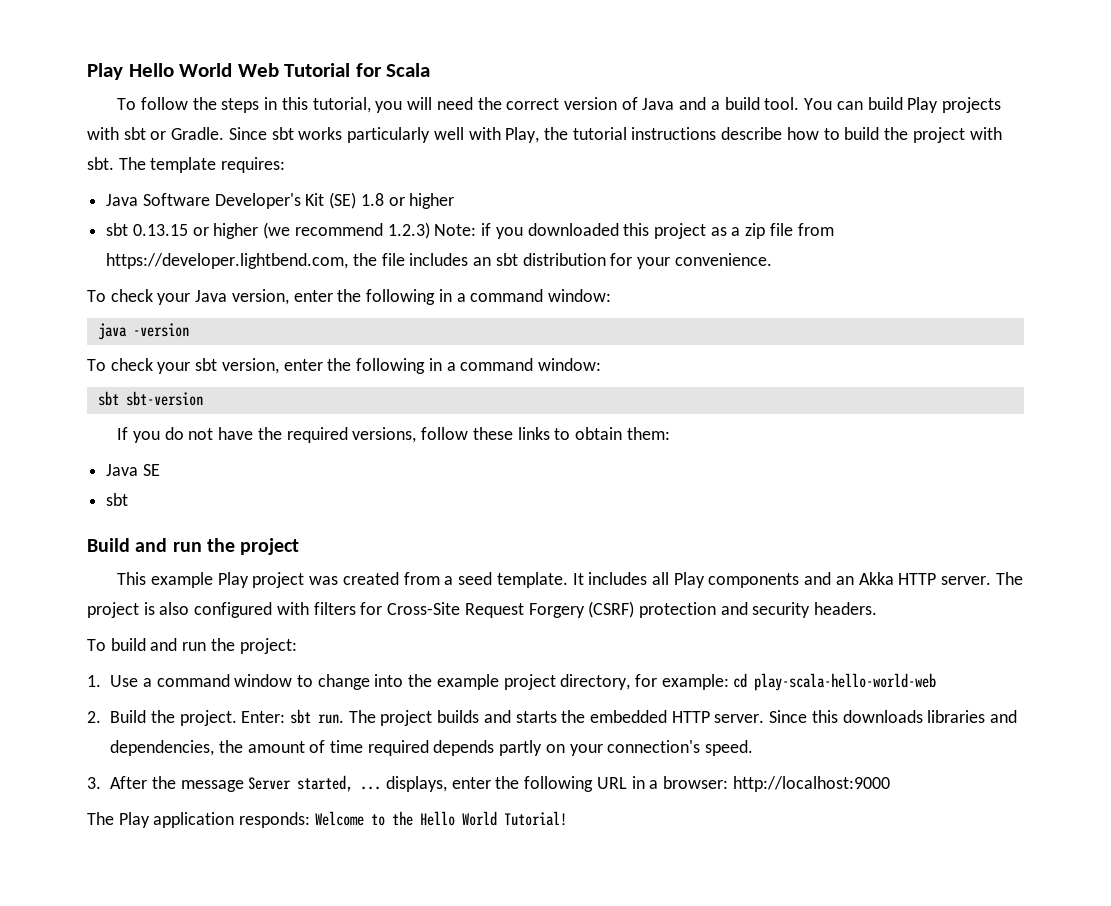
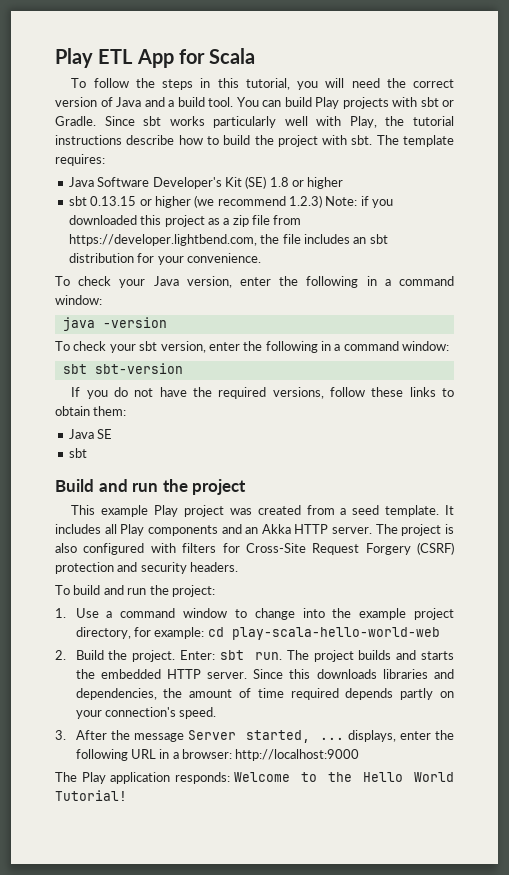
- Play Hello World Web Tutorial for Scala
+ Play ETL App for Scala

